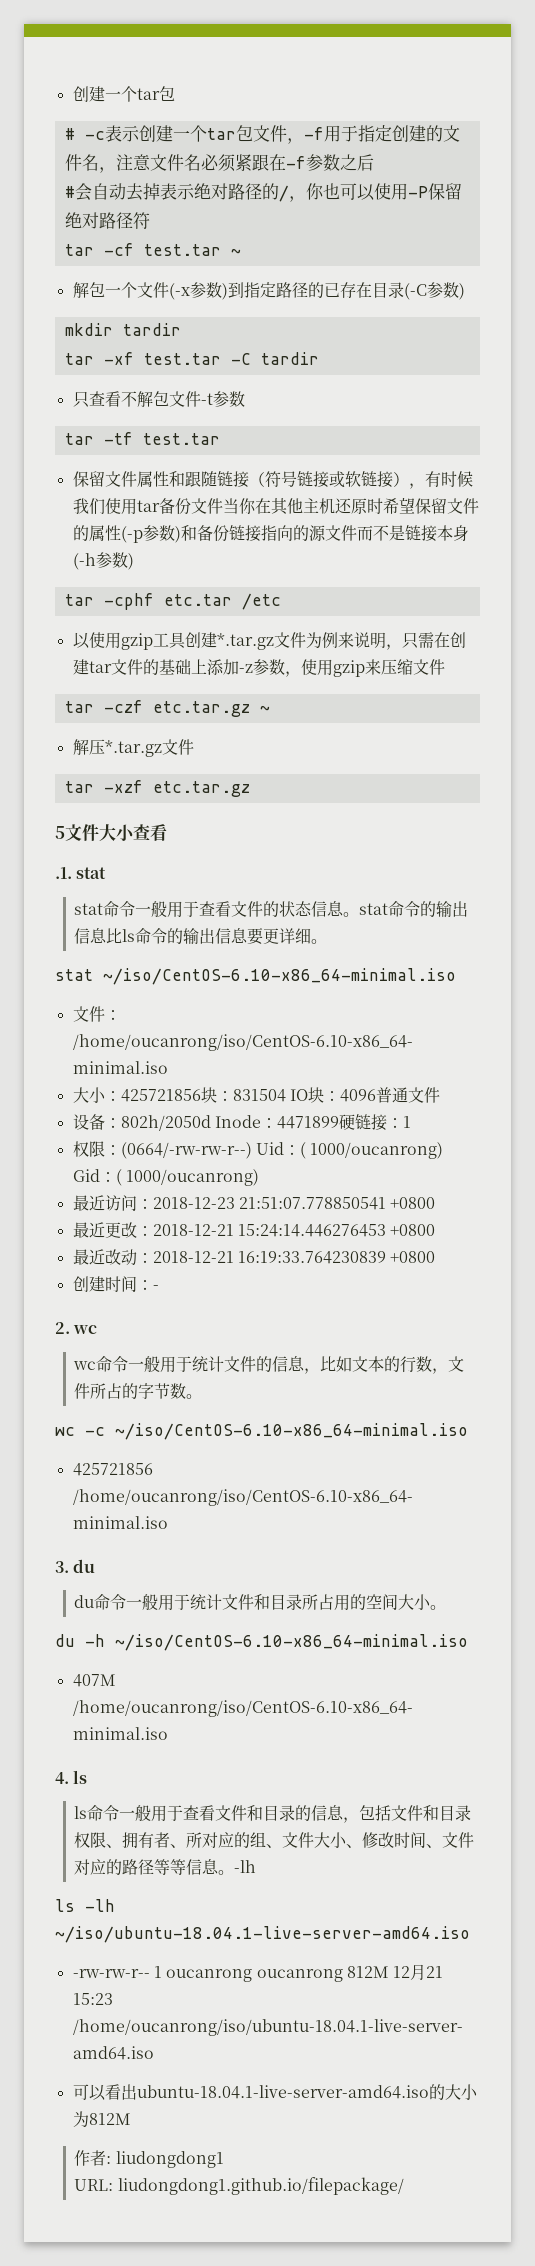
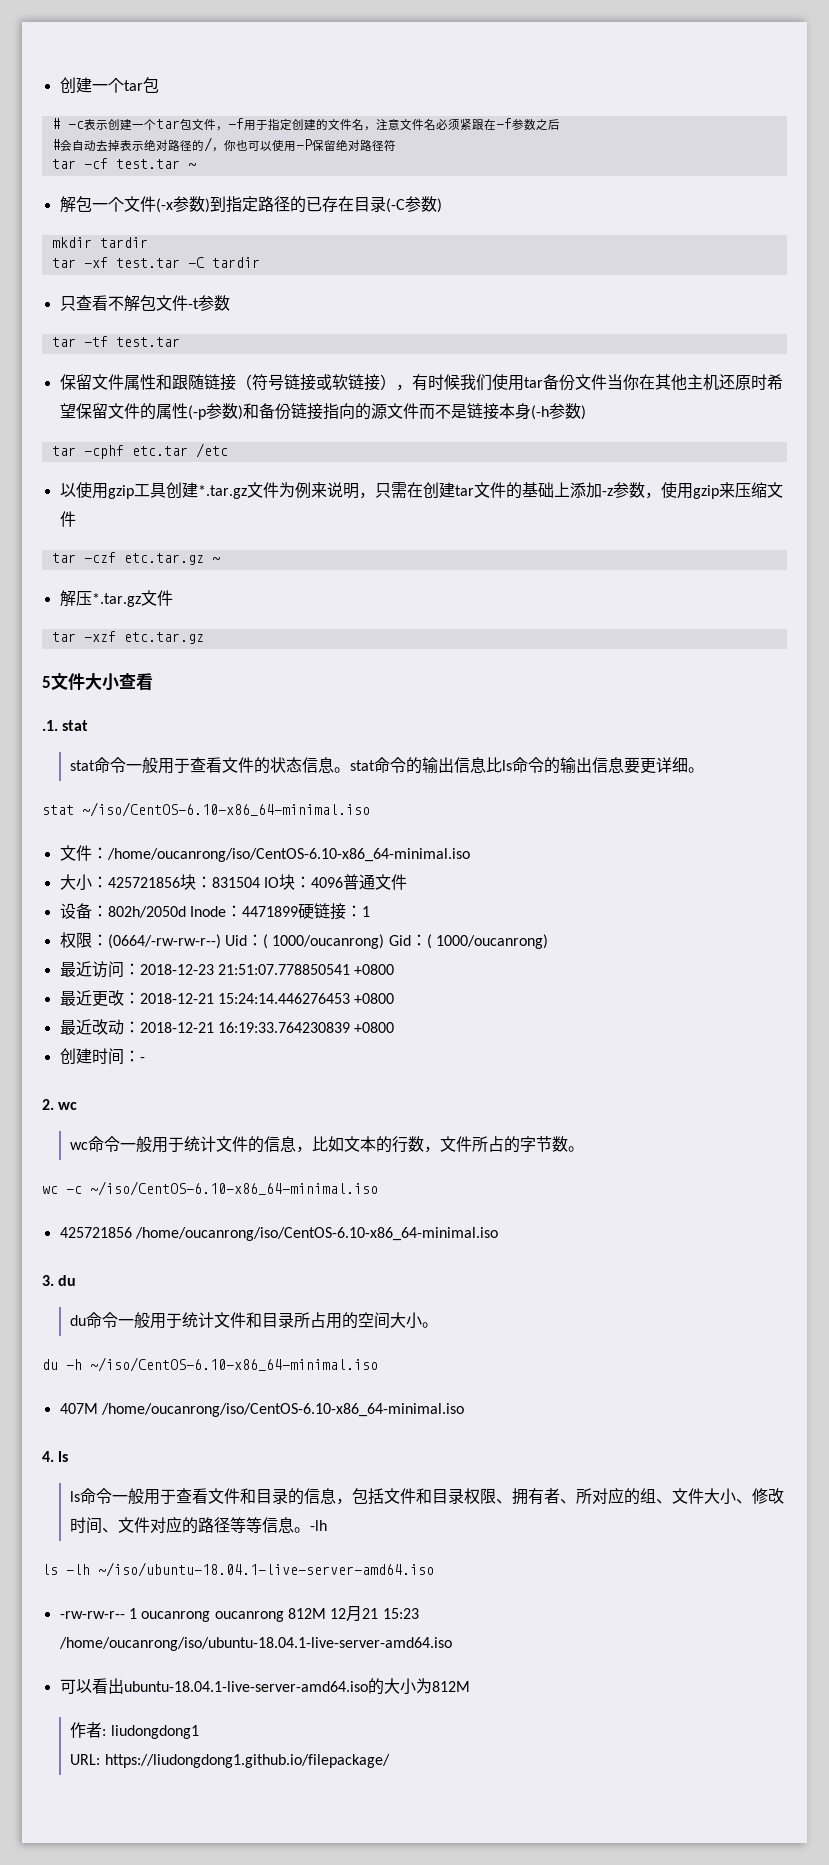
- URL: liudongdong1.github.io/filepackage/
+ URL: https://liudongdong1.github.io/filepackage/

